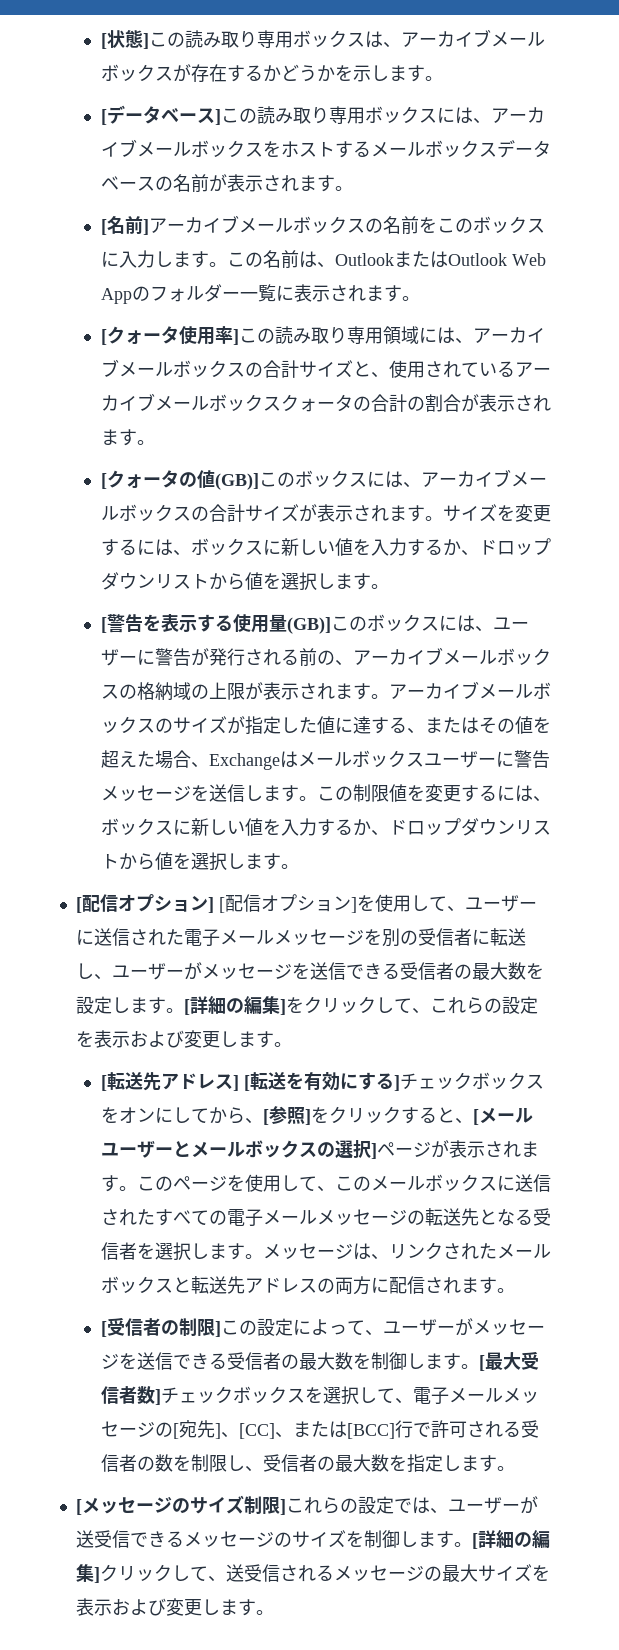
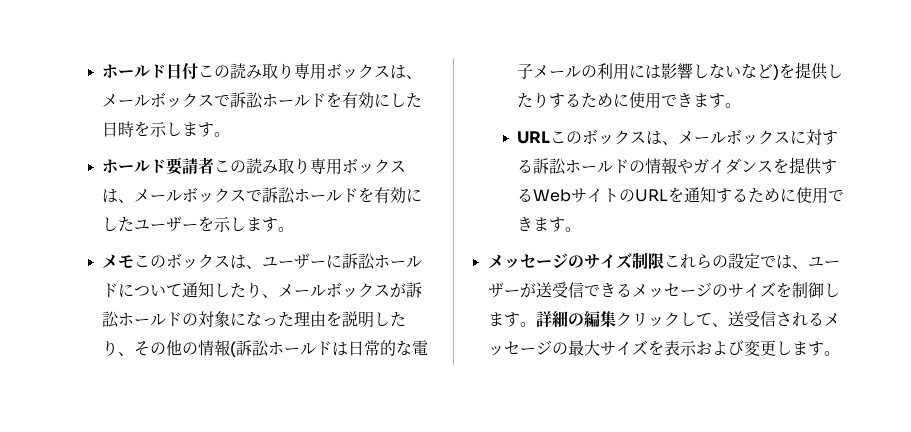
- [状態]この読み取り専用ボックスは、アーカイブメールボックスが存在するかどうかを示します。
- [データベース]この読み取り専用ボックスには、アーカイブメールボックスをホストするメールボックスデータベースの名前が表示されます。
- [名前]アーカイブメールボックスの名前をこのボックスに入力します。この名前は、OutlookまたはOutlook Web Appのフォルダー一覧に表示されます。
- [クォータ使用率]この読み取り専用領域には、アーカイブメールボックスの合計サイズと、使用されているアーカイブメールボックスクォータの合計の割合が表示されます。
- [クォータの値(GB)]このボックスには、アーカイブメールボックスの合計サイズが表示されます。サイズを変更するには、ボックスに新しい値を入力するか、ドロップダウンリストから値を選択します。
- [警告を表示する使用量(GB)]このボックスには、ユーザーに警告が発行される前の、アーカイブメールボックスの格納域の上限が表示されます。アーカイブメールボックスのサイズが指定した値に達する、またはその値を超えた場合、Exchangeはメールボックスユーザーに警告メッセージを送信します。この制限値を変更するには、ボックスに新しい値を入力するか、ドロップダウンリストから値を選択します。
- [配信オプション] [配信オプション]を使用して、ユーザーに送信された電子メールメッセージを別の受信者に転送し、ユーザーがメッセージを送信できる受信者の最大数を設定します。[詳細の編集]をクリックして、これらの設定を表示および変更します。
- [転送先アドレス] [転送を有効にする]チェックボックスをオンにしてから、[参照]をクリックすると、[メールユーザーとメールボックスの選択]ページが表示されます。このページを使用して、このメールボックスに送信されたすべての電子メールメッセージの転送先となる受信者を選択します。メッセージは、リンクされたメールボックスと転送先アドレスの両方に配信されます。
- [受信者の制限]この設定によって、ユーザーがメッセージを送信できる受信者の最大数を制御します。[最大受信者数]チェックボックスを選択して、電子メールメッセージの[宛先]、[CC]、または[BCC]行で許可される受信者の数を制限し、受信者の最大数を指定します。
- [メッセージのサイズ制限]これらの設定では、ユーザーが送受信できるメッセージのサイズを制御します。
+ ホールド日付この読み取り専用ボックスは、メールボックスで訴訟ホールドを有効にした日時を示します。
+ ホールド要請者この読み取り専用ボックスは、メールボックスで訴訟ホールドを有効にしたユーザーを示します。
+ メモこのボックスは、ユーザーに訴訟ホールドについて通知したり、メールボックスが訴訟ホールドの対象になった理由を説明したり、その他の情報(訴訟ホールドは日常的な電子メールの利用には影響しないなど)を提供したりするために使用できます。
+ URLこのボックスは、メールボックスに対する訴訟ホールドの情報やガイダンスを提供するWebサイトのURLを通知するために使用できます。
+ メッセージのサイズ制限これらの設定では、ユーザーが送受信できるメッセージのサイズを制御します。
- [詳細の編集]クリックして、送受信されるメッセージの最大サイズを表示および変更します。
+ 詳細の編集クリックして、送受信されるメッセージの最大サイズを表示および変更します。

